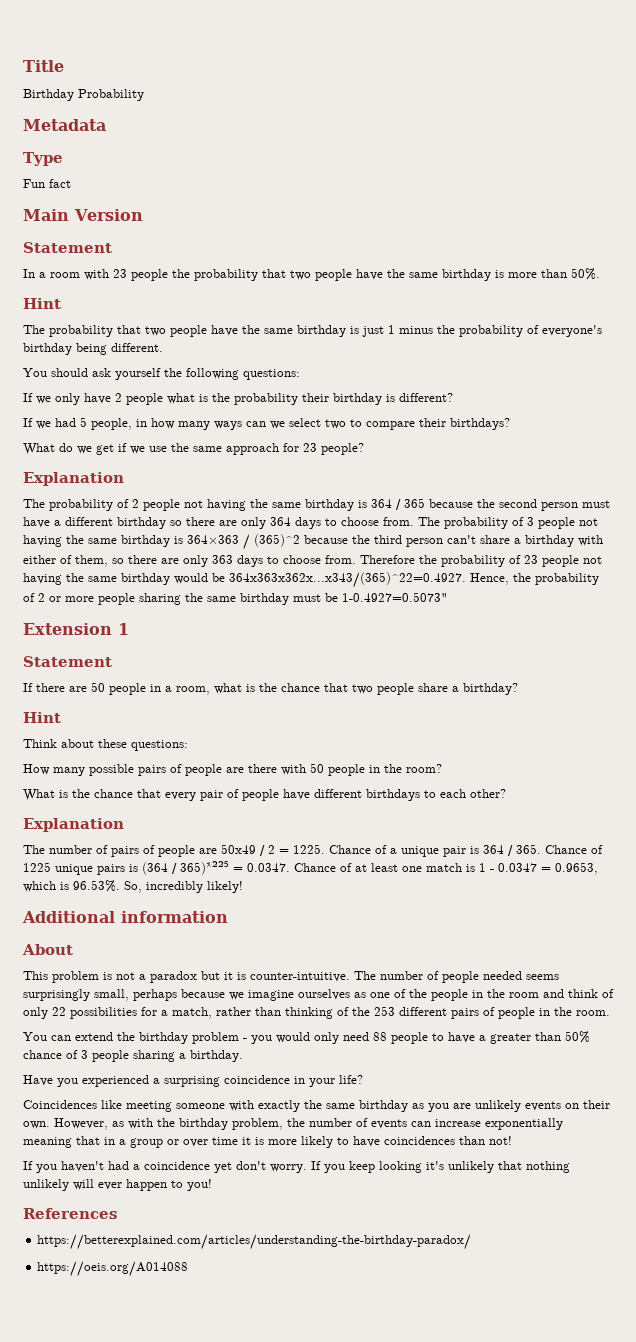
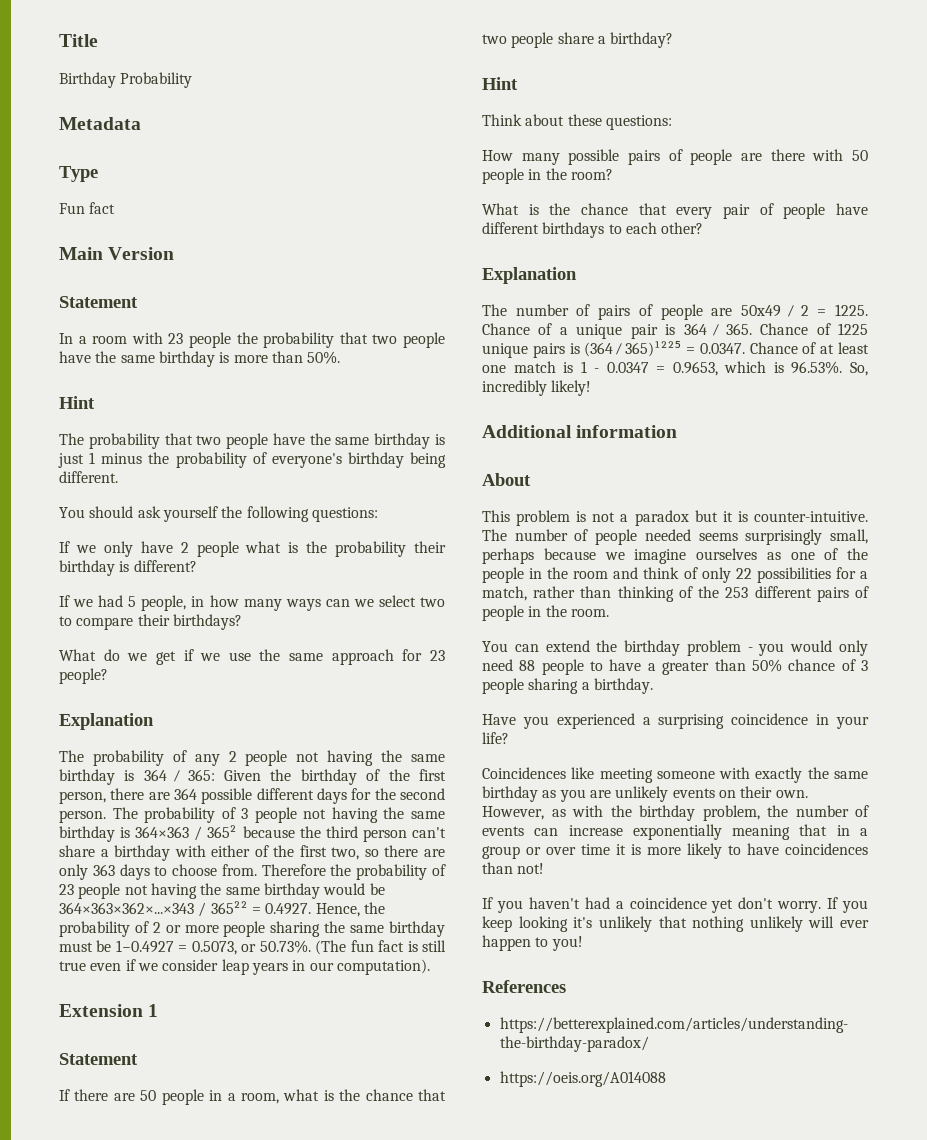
- The probability of 2 people not having the same birthday is 364 ∕ 365 because the second person must have a different birthday so there are only 364 days to choose from.
+ The probability of any 2 people not having the same birthday is 364 ∕ 365: Given the birthday of the first person, there are 364 possible different days for the second person.
- The probability of 3 people not having the same birthday is 364×363 / (365)^2 because the third person can't share a birthday with either of them, so there are only 363 days to choose from.
+ The probability of 3 people not having the same birthday is 364×363 / 365² because the third person can't share a birthday with either of the first two, so there are only 363 days to choose from.
- Therefore the probability of 23 people not having the same birthday would be 364x363x362x...x343/(365)^22=0.4927. Hence, the probability of 2 or more people sharing the same birthday must be 1-0.4927=0.5073"
+ Therefore the probability of 23 people not having the same birthday would be 364×363×362×...×343 / 365²² = 0.4927. Hence, the probability of 2 or more people sharing the same birthday must be 1−0.4927 = 0.5073, or 50.73%. (The fun fact is still true even if we consider leap years in our computation).

